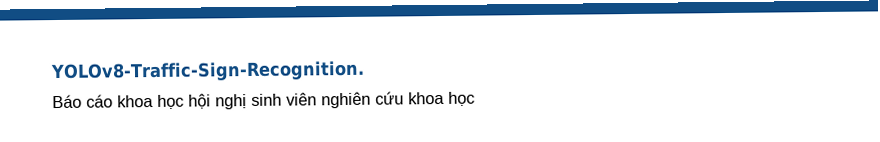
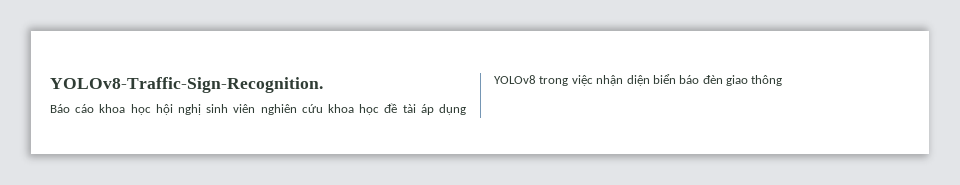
- Báo cáo khoa học hội nghị sinh viên nghiên cứu khoa học
+ Báo cáo khoa học hội nghị sinh viên nghiên cứu khoa học đề tài áp dụng YOLOv8 trong việc nhận diện biển báo đèn giao thông

